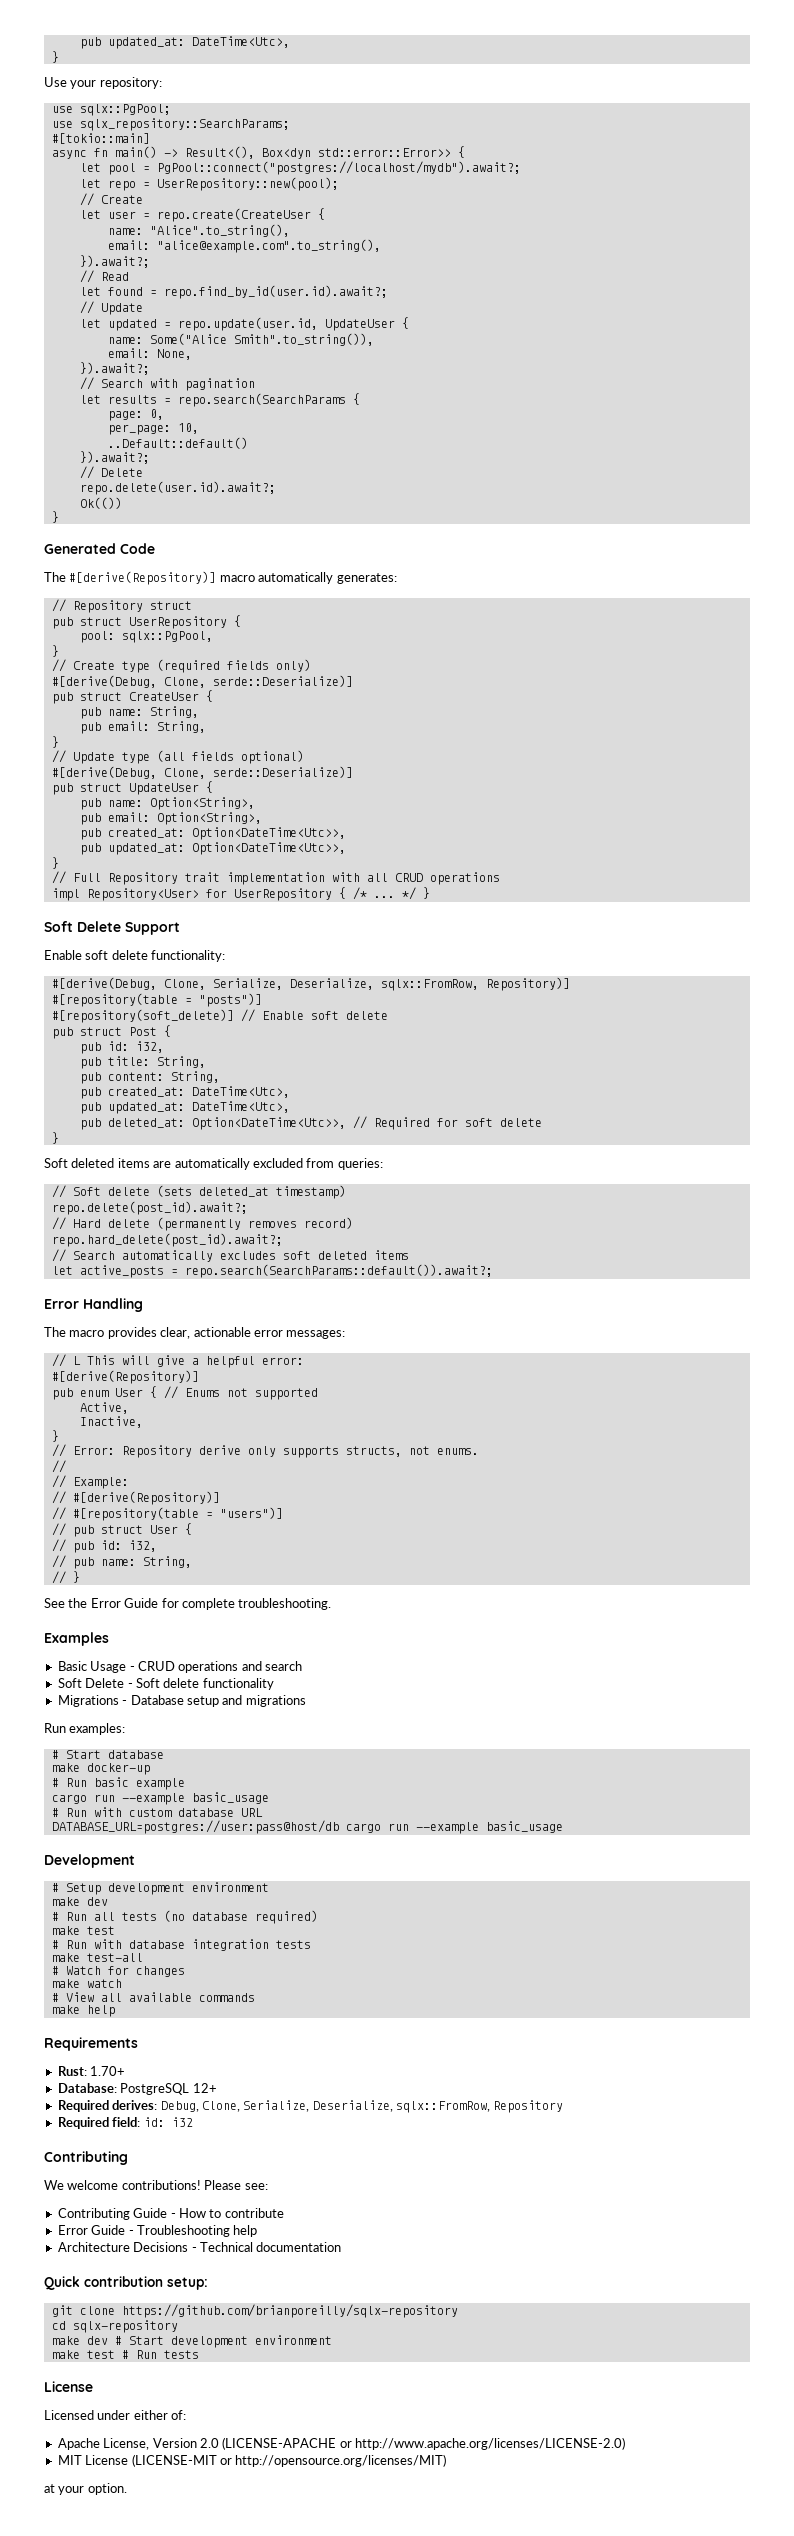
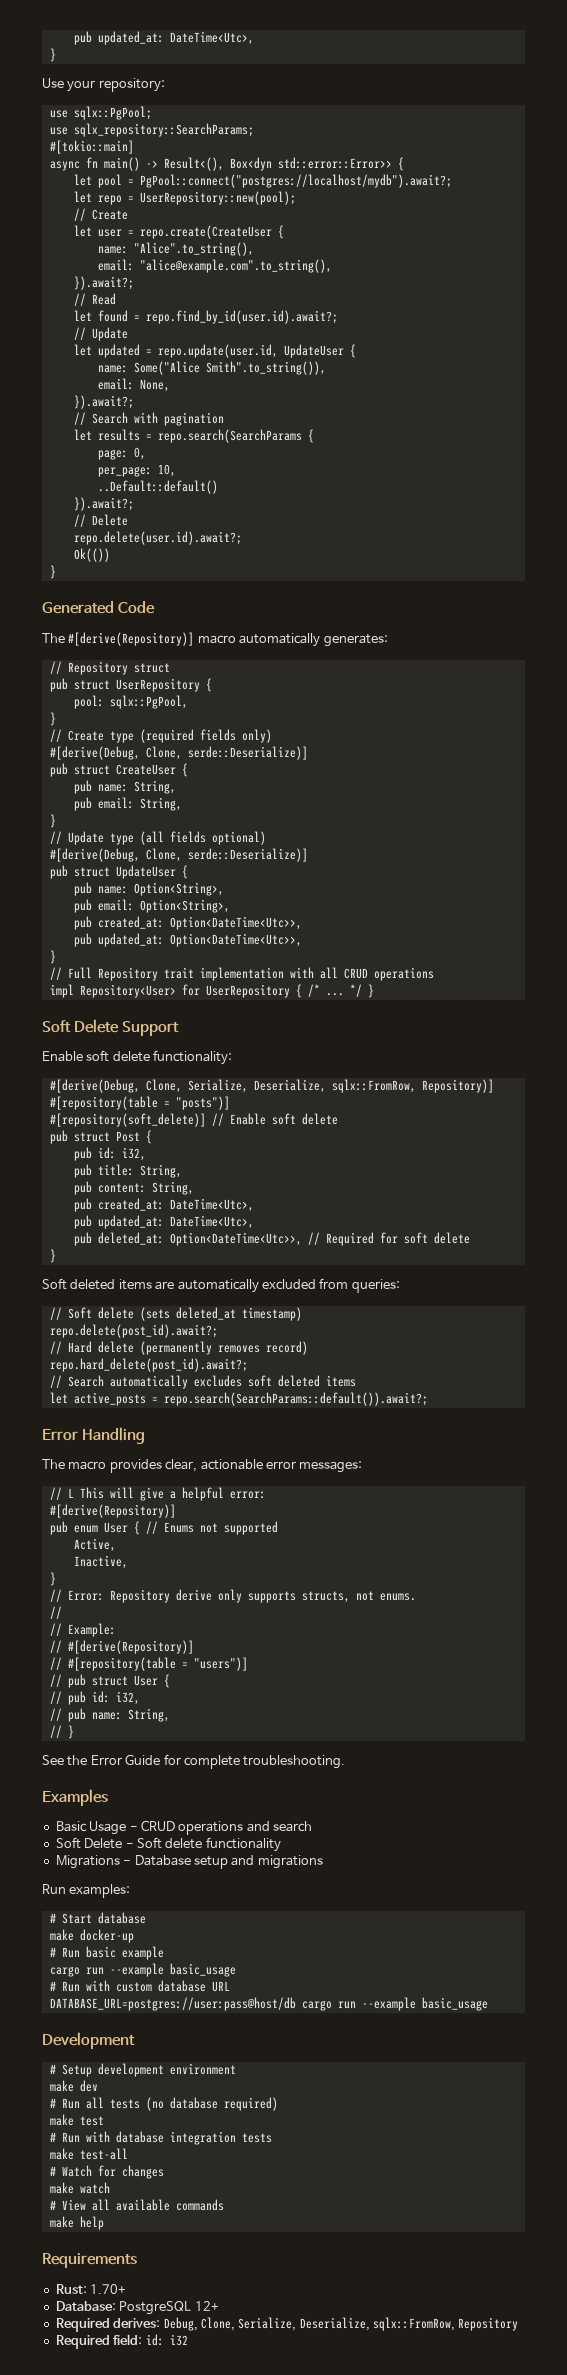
  Required field: id: i32
- Contributing
- We welcome contributions! Please see:
- Contributing Guide - How to contribute
- Error Guide - Troubleshooting help
- Architecture Decisions - Technical documentation
- Quick contribution setup:
- git clone https://github.com/brianporeilly/sqlx-repository
- cd sqlx-repository
- make dev # Start development environment
- make test # Run tests
- License
- Licensed under either of:
- Apache License, Version 2.0 (LICENSE-APACHE or http://www.apache.org/licenses/LICENSE-2.0)
- MIT License (LICENSE-MIT or http://opensource.org/licenses/MIT)
- at your option.

